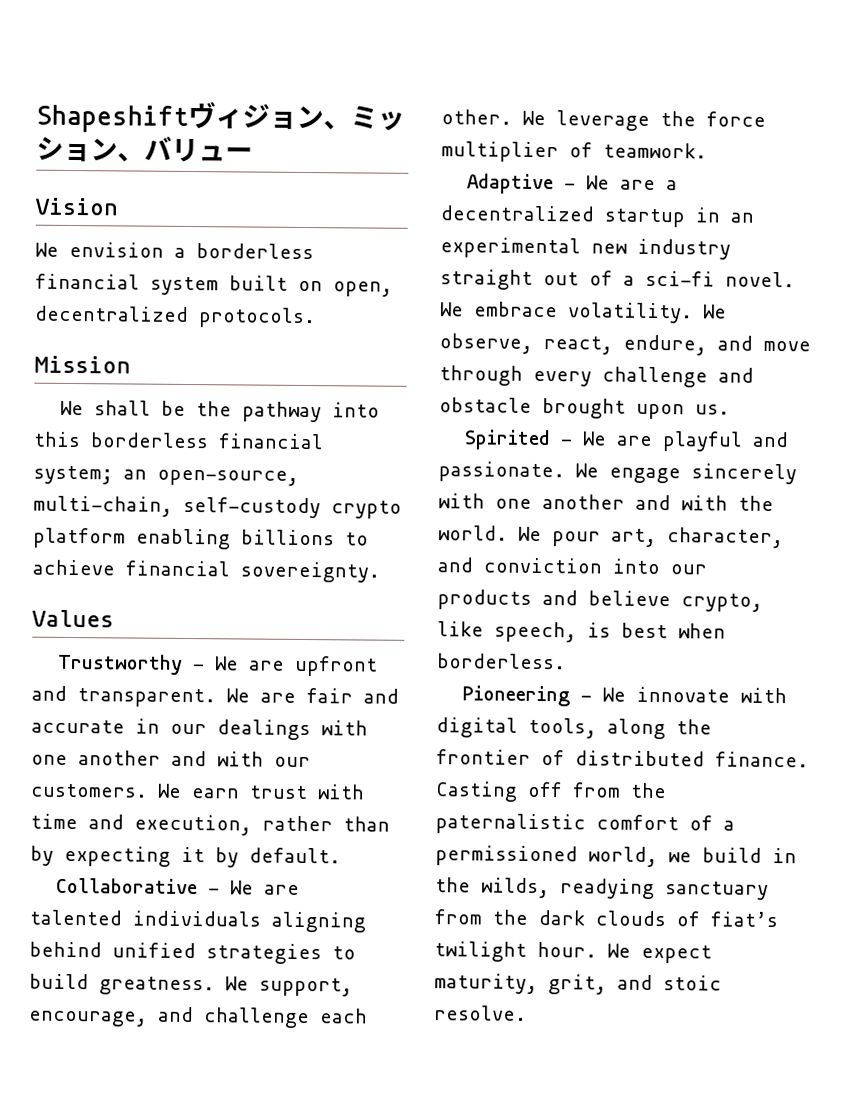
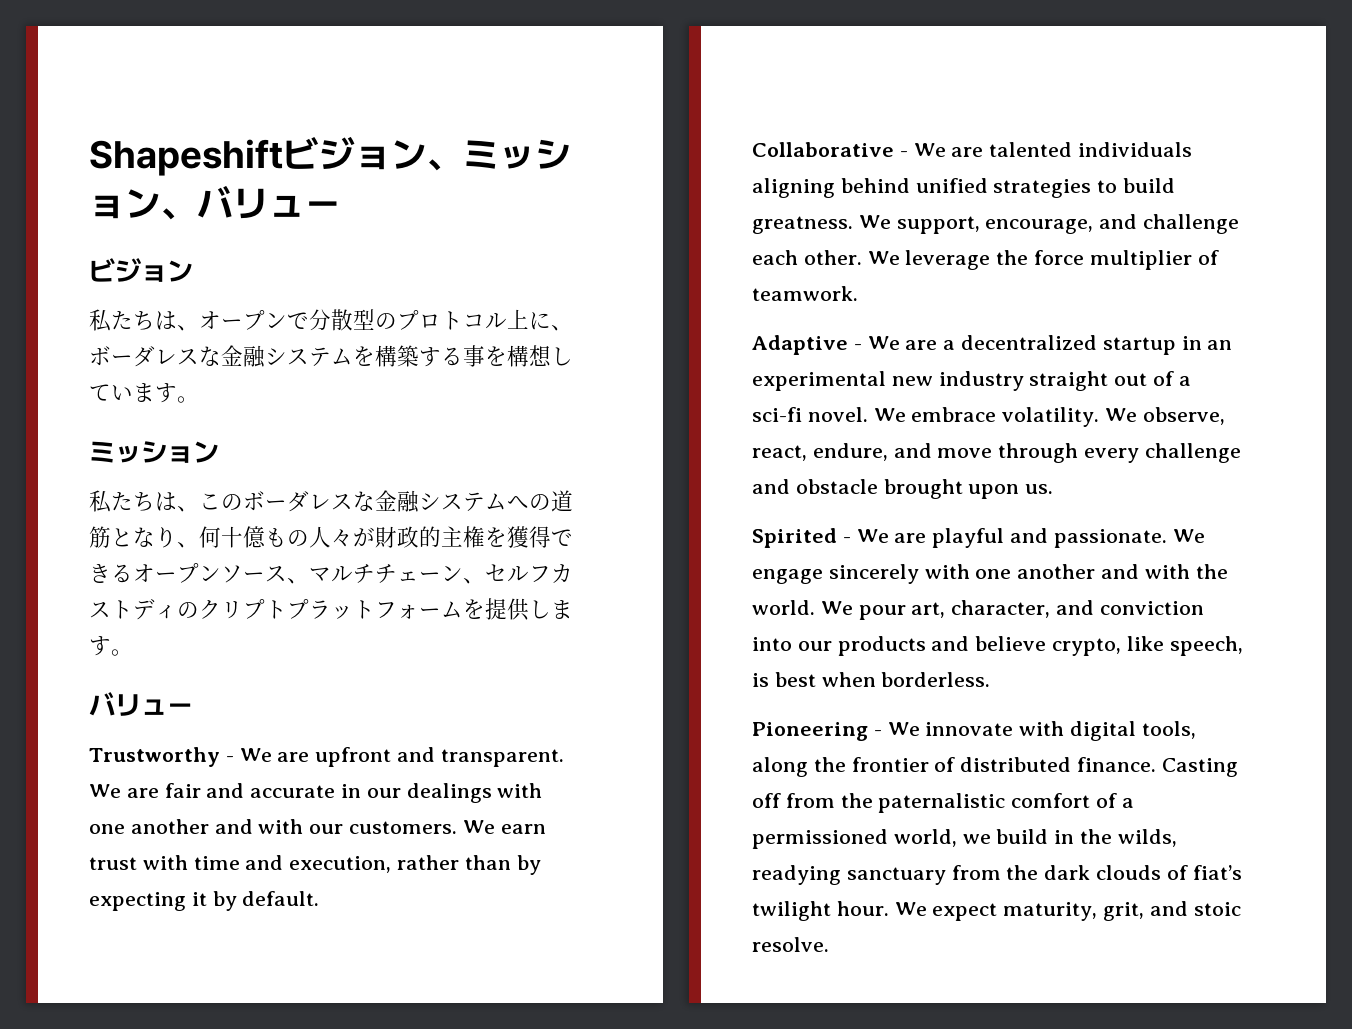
- Shapeshiftヴィジョン、ミッション、バリュー
- Vision
- We envision a borderless financial system built on open, decentralized protocols.
- Mission
- We shall be the pathway into this borderless financial system; an open-source, multi-chain, self-custody crypto platform enabling billions to achieve financial sovereignty.
- Values
+ Shapeshiftビジョン、ミッション、バリュー
+ ビジョン
+ 私たちは、オープンで分散型のプロトコル上に、ボーダレスな金融システムを構築する事を構想しています。
+ ミッション
+ 私たちは、このボーダレスな金融システムへの道筋となり、何十億もの人々が財政的主権を獲得できるオープンソース、マルチチェーン、セルフカストディのクリプトプラットフォームを提供します。
+ バリュー

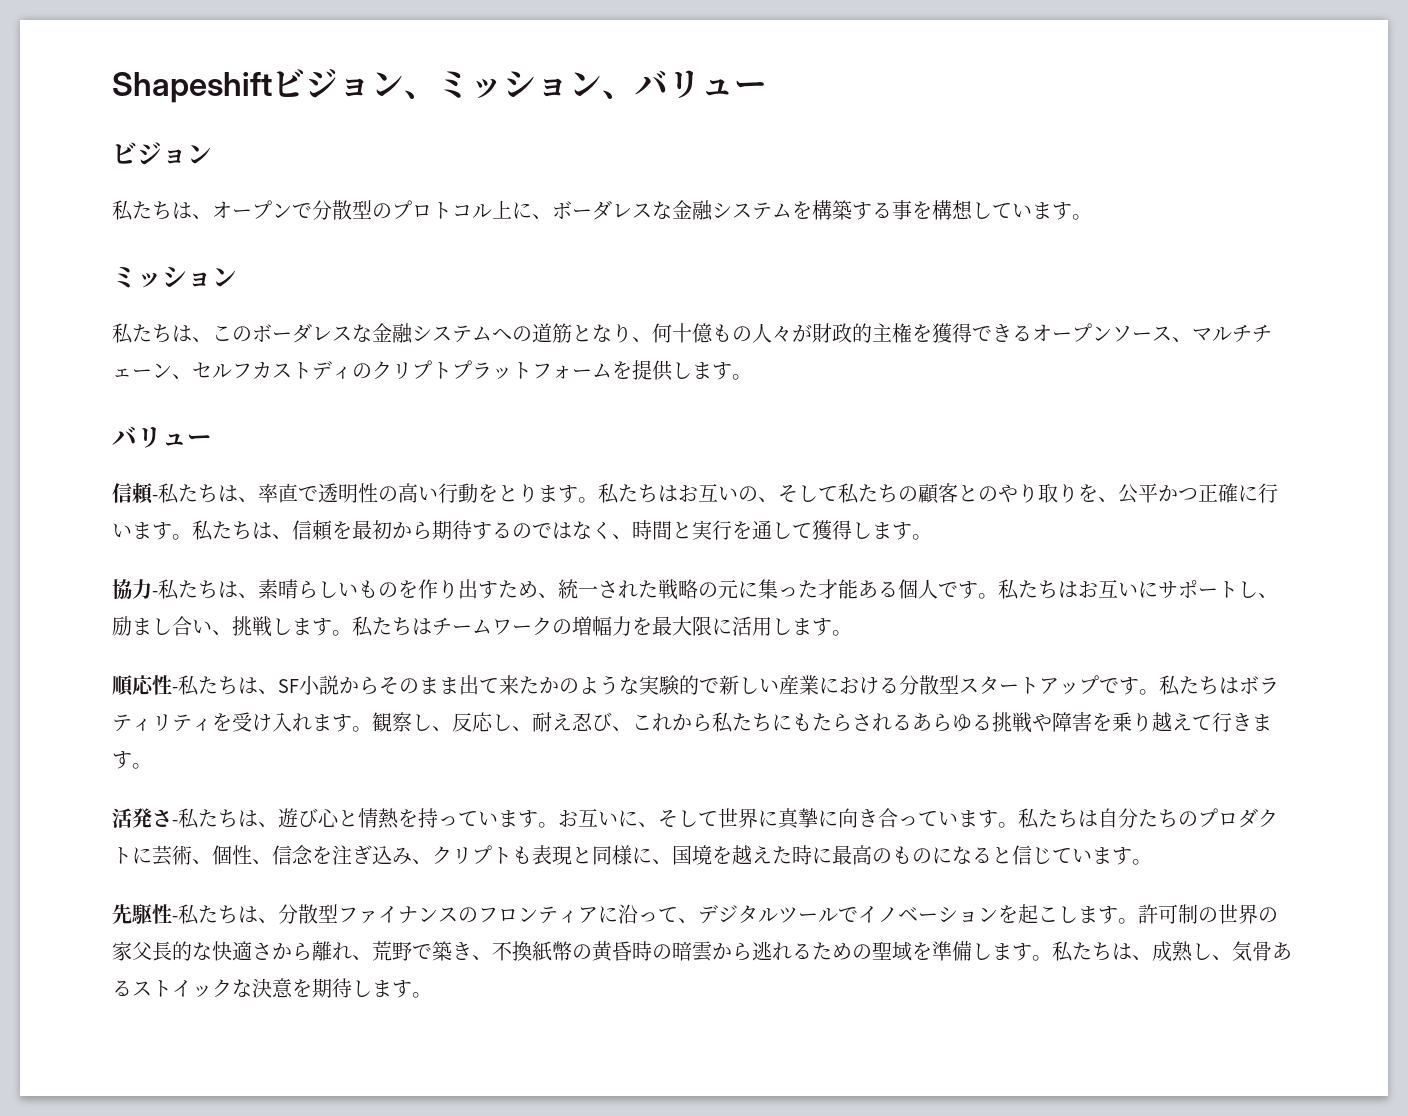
- Trustworthy - We are upfront and transparent. We are fair and accurate in our dealings with one another and with our customers. We earn trust with time and execution, rather than by expecting it by default.
- Collaborative - We are talented individuals aligning behind unified strategies to build greatness. We support, encourage, and challenge each other. We leverage the force multiplier of teamwork.
- Adaptive - We are a decentralized startup in an experimental new industry straight out of a sci-fi novel. We embrace volatility. We observe, react, endure, and move through every challenge and obstacle brought upon us.
- Spirited - We are playful and passionate. We engage sincerely with one another and with the world. We pour art, character, and conviction into our products and believe crypto, like speech, is best when borderless.
- Pioneering - We innovate with digital tools, along the frontier of distributed finance. Casting off from the paternalistic comfort of a permissioned world, we build in the wilds, readying sanctuary from the dark clouds of fiat’s twilight hour. We expect maturity, grit, and stoic resolve.
+ 信頼-私たちは、率直で透明性の高い行動をとります。私たちはお互いの、そして私たちの顧客とのやり取りを、公平かつ正確に行います。私たちは、信頼を最初から期待するのではなく、時間と実行を通して獲得します。
+ 協力-私たちは、素晴らしいものを作り出すため、統一された戦略の元に集った才能ある個人です。私たちはお互いにサポートし、励まし合い、挑戦します。私たちはチームワークの増幅力を最大限に活用します。
+ 順応性-私たちは、SF小説からそのまま出て来たかのような実験的で新しい産業における分散型スタートアップです。私たちはボラティリティを受け入れます。観察し、反応し、耐え忍び、これから私たちにもたらされるあらゆる挑戦や障害を乗り越えて行きます。
+ 活発さ-私たちは、遊び心と情熱を持っています。お互いに、そして世界に真摯に向き合っています。私たちは自分たちのプロダクトに芸術、個性、信念を注ぎ込み、クリプトも表現と同様に、国境を越えた時に最高のものになると信じています。
+ 先駆性-私たちは、分散型ファイナンスのフロンティアに沿って、デジタルツールでイノベーションを起こします。許可制の世界の家父長的な快適さから離れ、荒野で築き、不換紙幣の黄昏時の暗雲から逃れるための聖域を準備します。私たちは、成熟し、気骨あるストイックな決意を期待します。

